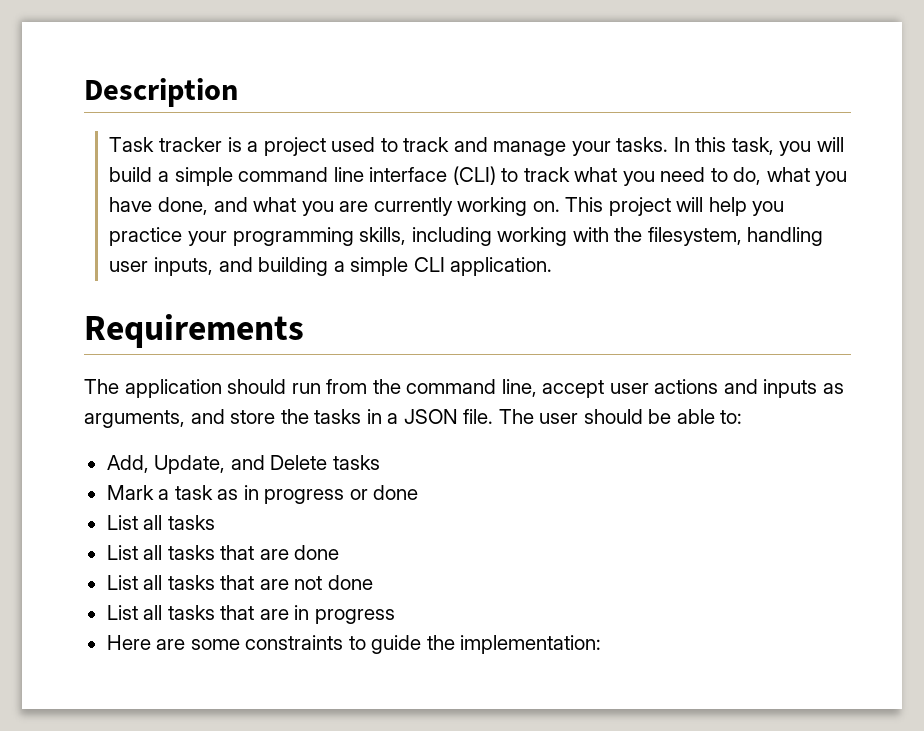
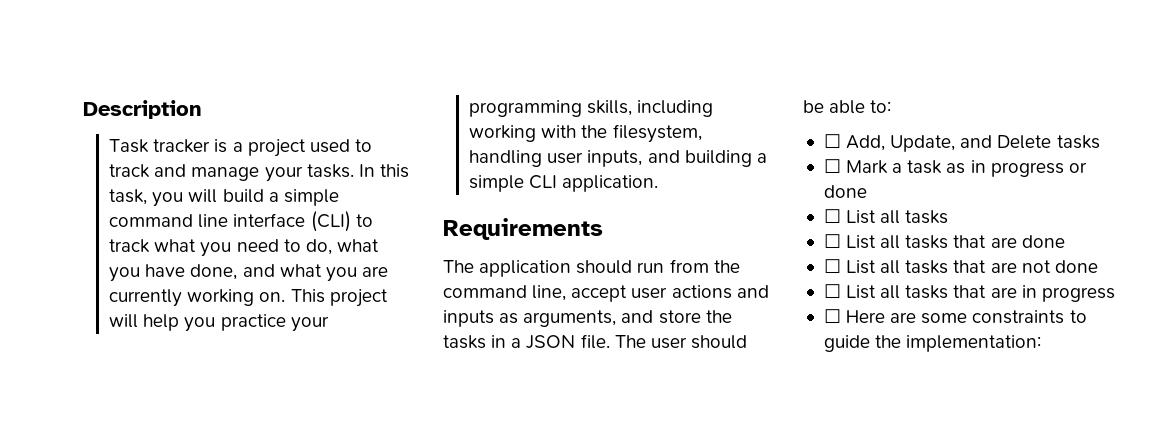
- Add, Update, and Delete tasks
+ ☐ Add, Update, and Delete tasks
- Mark a task as in progress or done
- List all tasks
+ ☐ Mark a task as in progress or done
+ ☐ List all tasks
- List all tasks that are done
+ ☐ List all tasks that are done
- List all tasks that are not done
+ ☐ List all tasks that are not done
- List all tasks that are in progress
+ ☐ List all tasks that are in progress
- Here are some constraints to guide the implementation:
+ ☐ Here are some constraints to guide the implementation:

